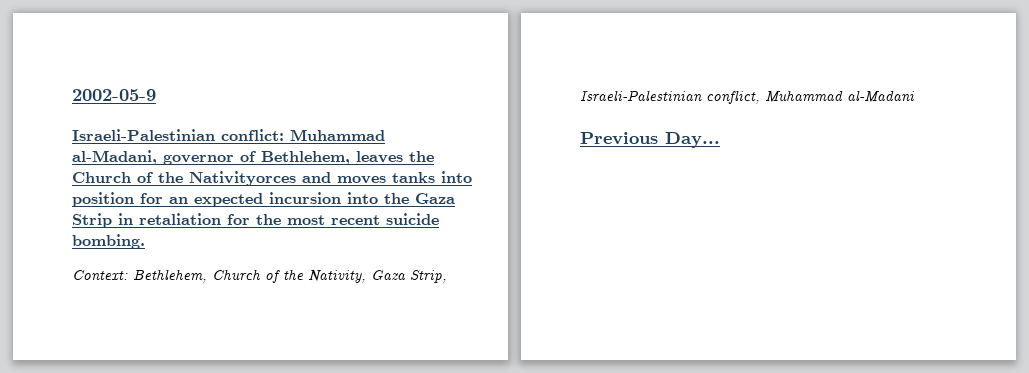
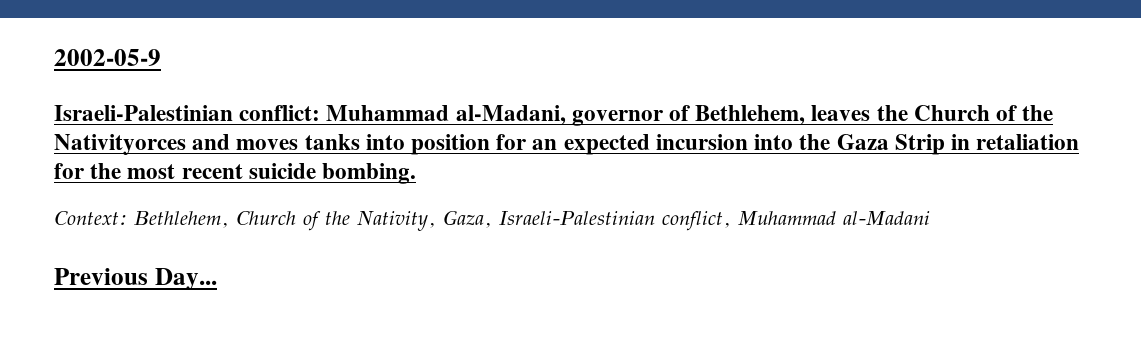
- Context: Bethlehem, Church of the Nativity, Gaza Strip, Israeli-Palestinian conflict, Muhammad al-Madani
+ Context: Bethlehem, Church of the Nativity, Gaza, Israeli-Palestinian conflict, Muhammad al-Madani

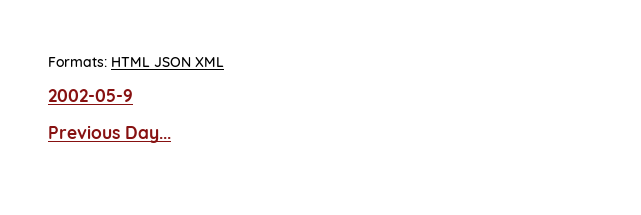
+ Formats: HTML JSON XML
  2002-05-9
- Israeli-Palestinian conflict: Muhammad al-Madani, governor of Bethlehem, leaves the Church of the Nativityorces and moves tanks into position for an expected incursion into the Gaza Strip in retaliation for the most recent suicide bombing.
- Context: Bethlehem, Church of the Nativity, Gaza, Israeli-Palestinian conflict, Muhammad al-Madani

